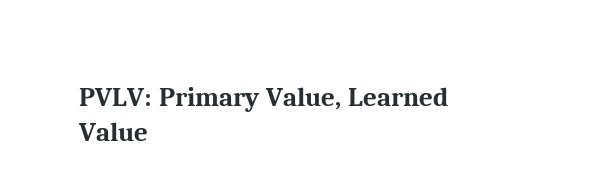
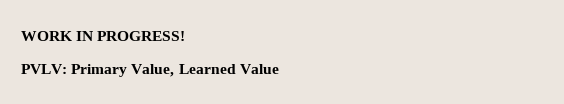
+ WORK IN PROGRESS!

